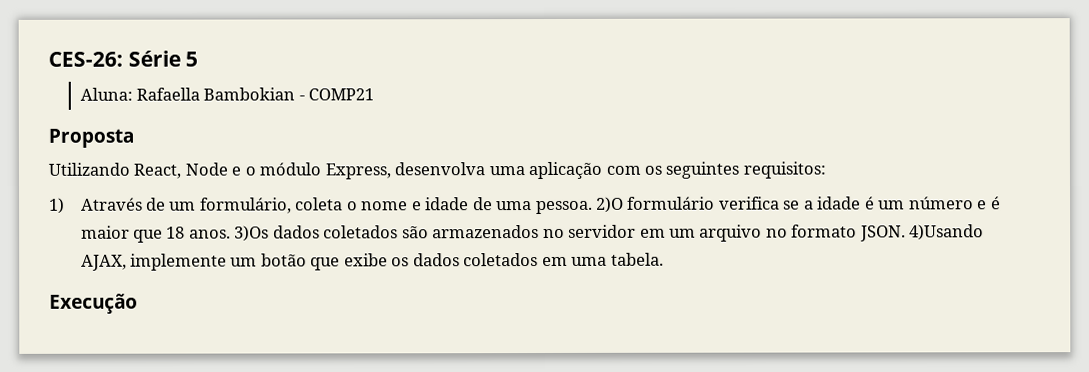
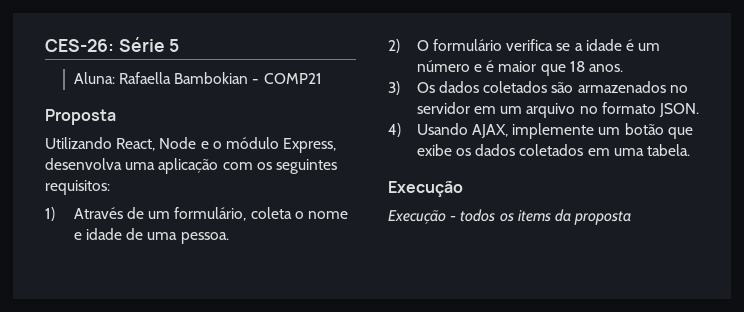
- 1) Através de um formulário, coleta o nome e idade de uma pessoa. 2)O formulário verifica se a idade é um número e é maior que 18 anos. 3)Os dados coletados são armazenados no servidor em um arquivo no formato JSON. 4)Usando AJAX, implemente um botão que exibe os dados coletados em uma tabela.
+ 1) Através de um formulário, coleta o nome e idade de uma pessoa.
+ 2) O formulário verifica se a idade é um número e é maior que 18 anos.
+ 3) Os dados coletados são armazenados no servidor em um arquivo no formato JSON.
+ 4) Usando AJAX, implemente um botão que exibe os dados coletados em uma tabela.
+ Execução - todos os items da proposta

